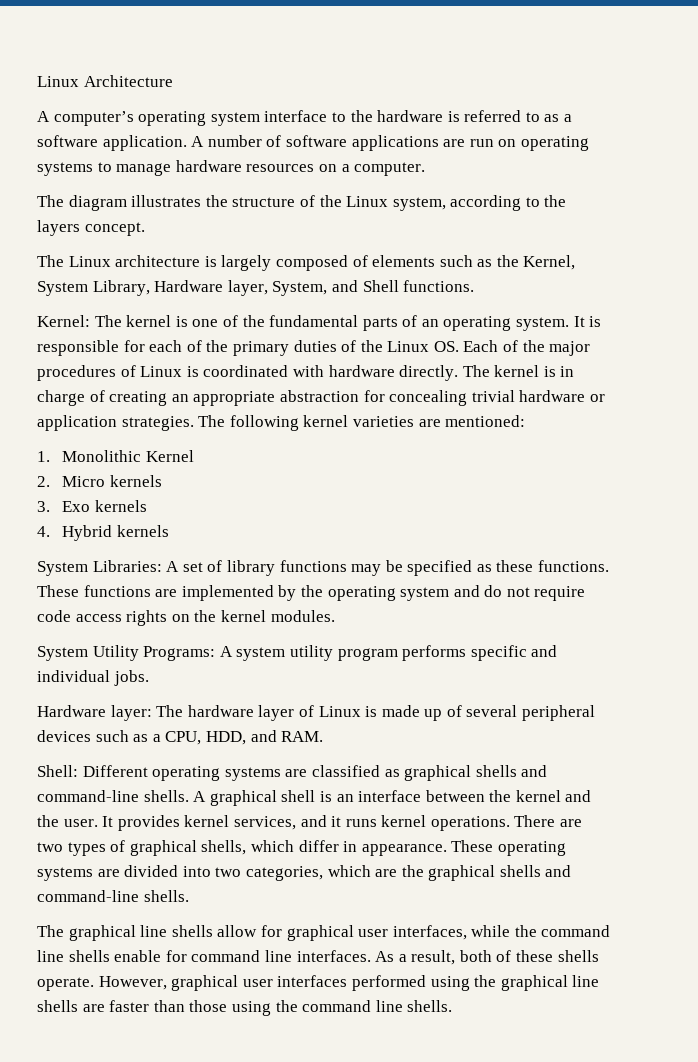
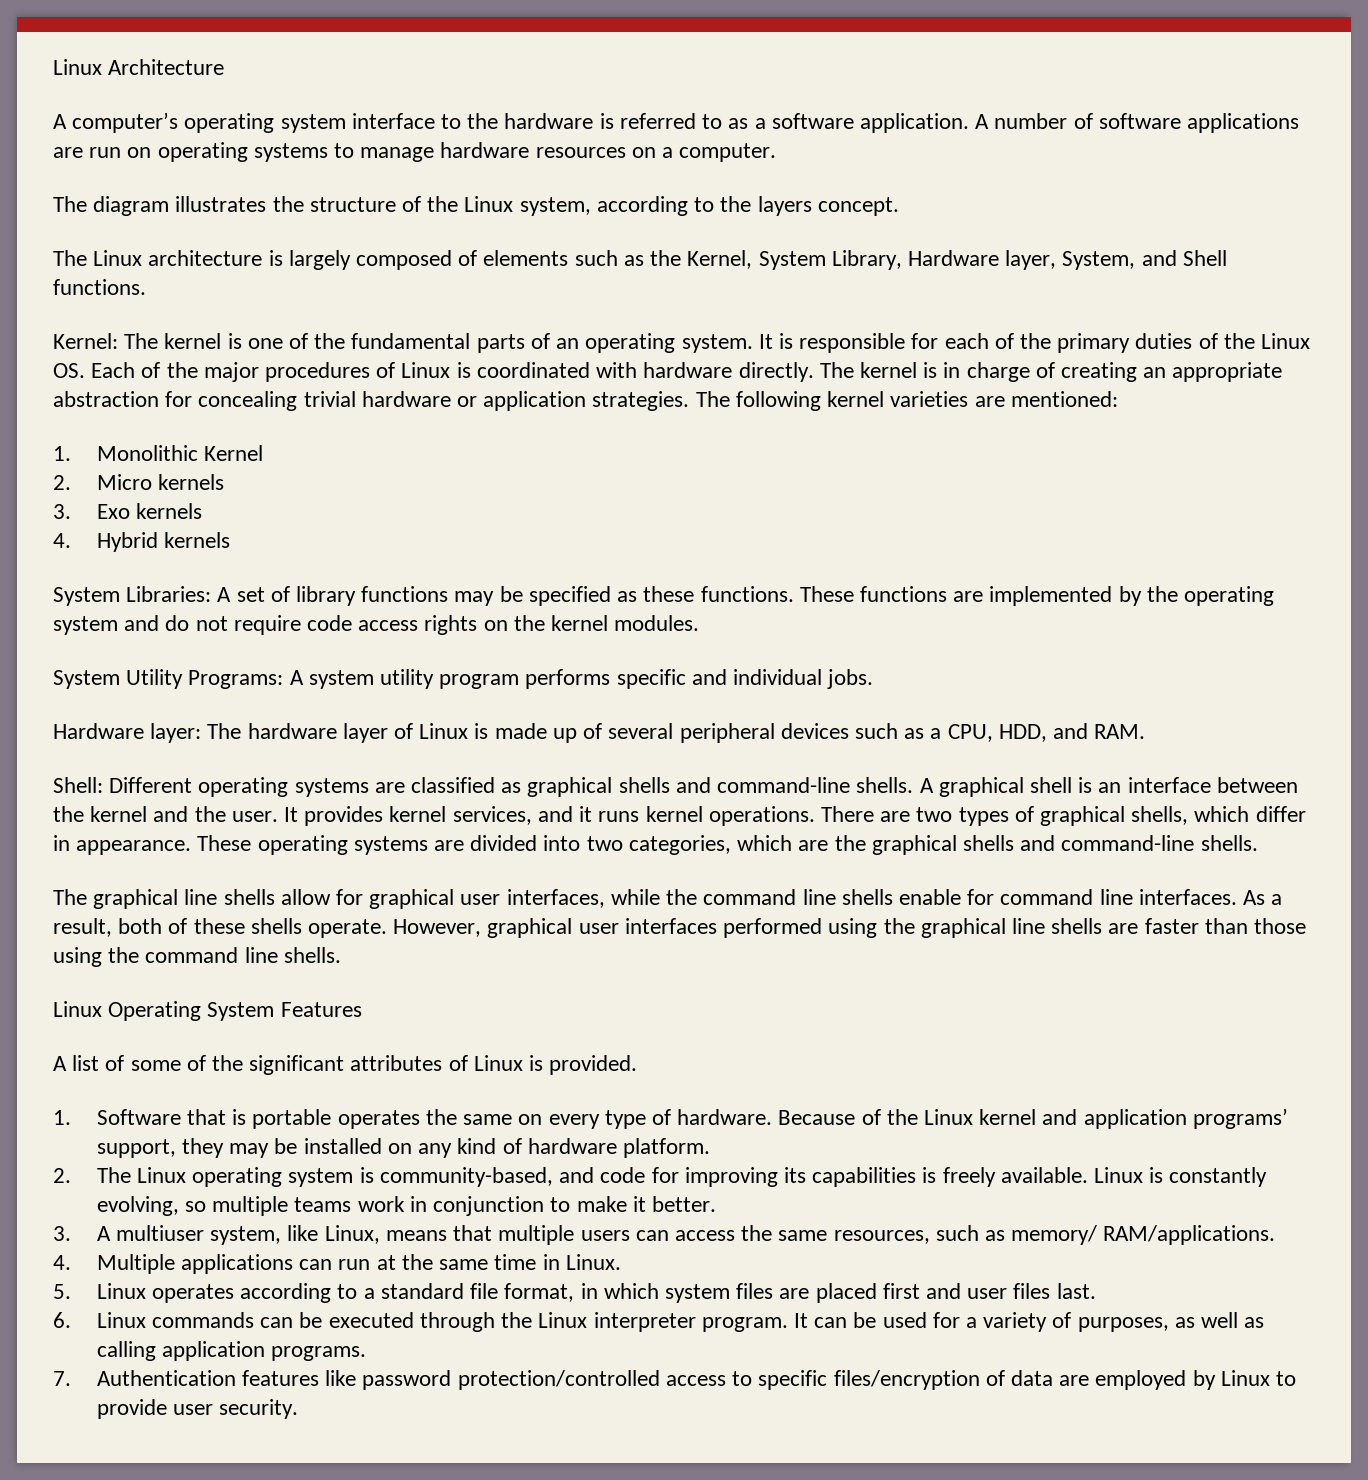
+ Linux Operating System Features
+ A list of some of the significant attributes of Linux is provided.
+ 1. Software that is portable operates the same on every type of hardware. Because of the Linux kernel and application programs’ support, they may be installed on any kind of hardware platform.
+ 2. The Linux operating system is community-based, and code for improving its capabilities is freely available. Linux is constantly evolving, so multiple teams work in conjunction to make it better.
+ 3. A multiuser system, like Linux, means that multiple users can access the same resources, such as memory/ RAM/applications.
+ 4. Multiple applications can run at the same time in Linux.
+ 5. Linux operates according to a standard file format, in which system files are placed first and user files last.
+ 6. Linux commands can be executed through the Linux interpreter program. It can be used for a variety of purposes, as well as calling application programs.
+ 7. Authentication features like password protection/controlled access to specific files/encryption of data are employed by Linux to provide user security.

